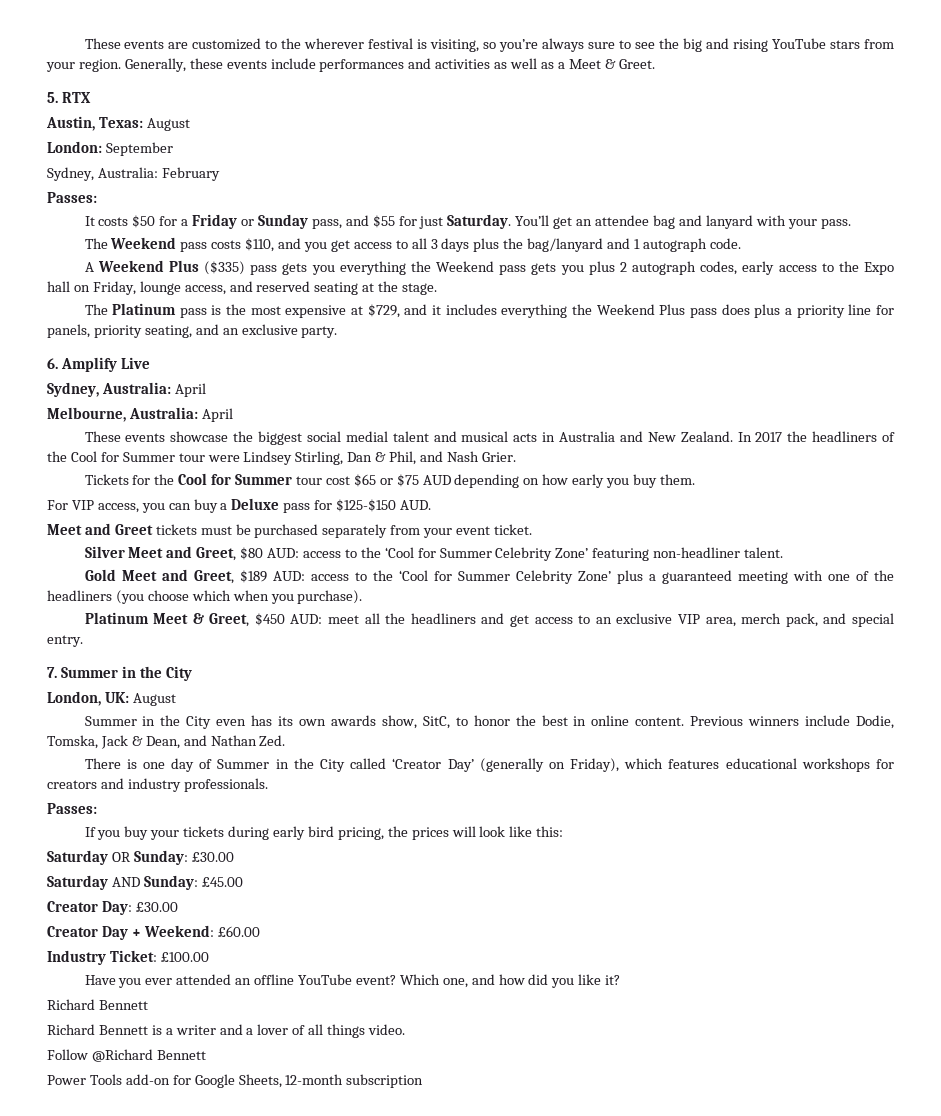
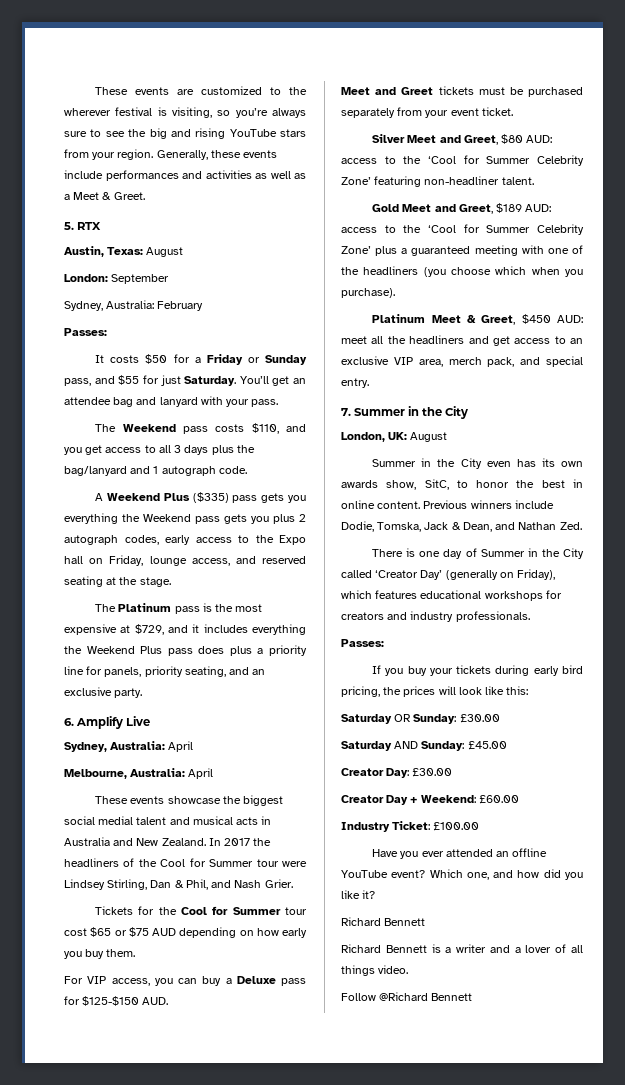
- Power Tools add-on for Google Sheets, 12-month subscription

